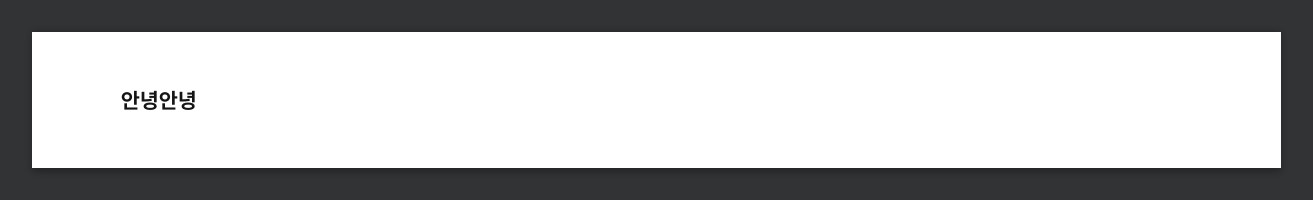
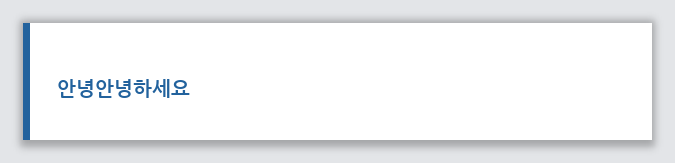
- 안녕안녕
+ 안녕안녕하세요

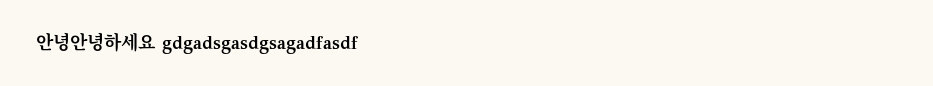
- 안녕안녕하세요
+ 안녕안녕하세요 gdgadsgasdgsagadfasdf

